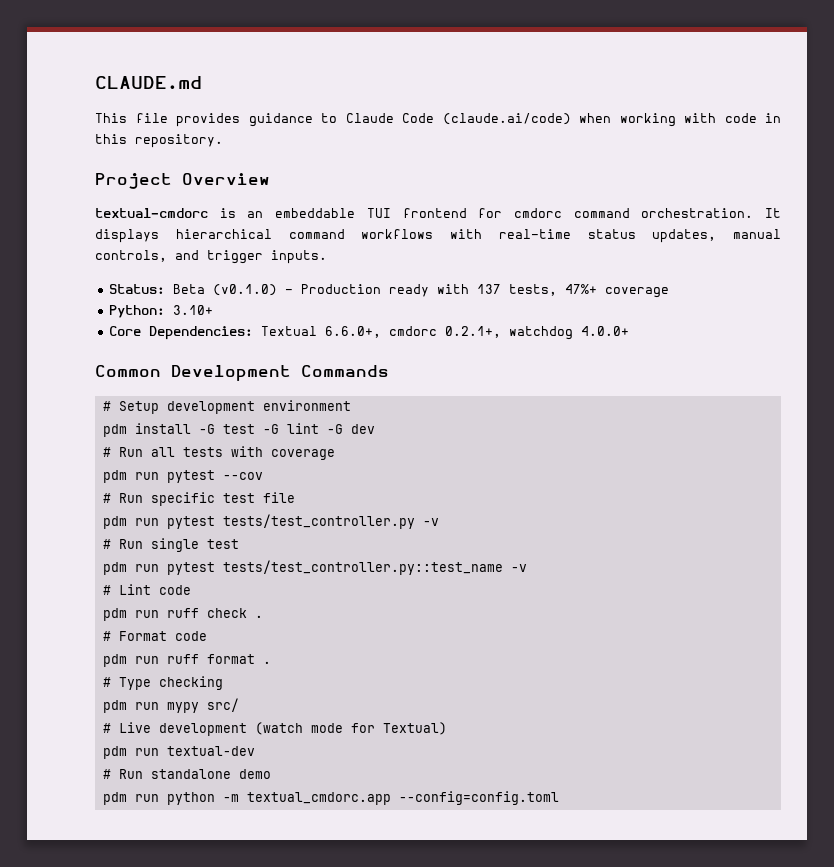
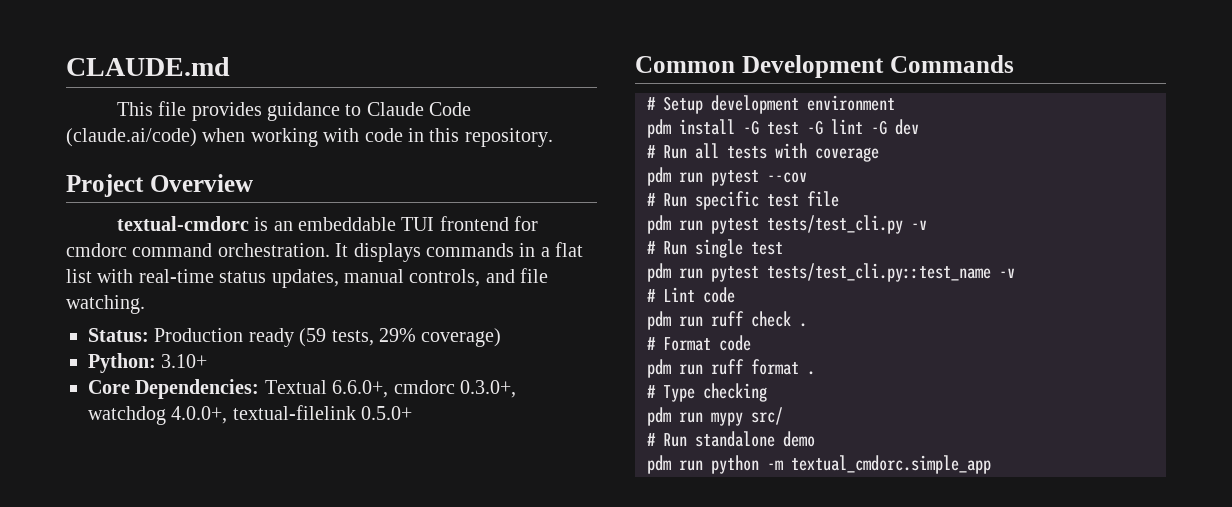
- It displays hierarchical command workflows with real-time status updates, manual controls, and trigger inputs.
+ It displays commands in a flat list with real-time status updates, manual controls, and file watching.
- Status: Beta (v0.1.0) - Production ready with 137 tests, 47%+ coverage
+ Status: Production ready (59 tests, 29% coverage)
- Core Dependencies: Textual 6.6.0+, cmdorc 0.2.1+, watchdog 4.0.0+
+ Core Dependencies: Textual 6.6.0+, cmdorc 0.3.0+, watchdog 4.0.0+, textual-filelink 0.5.0+
- pdm run pytest tests/test_controller.py -v
+ pdm run pytest tests/test_cli.py -v
- pdm run pytest tests/test_controller.py::test_name -v
+ pdm run pytest tests/test_cli.py::test_name -v
- # Live development (watch mode for Textual)
- pdm run textual-dev
- pdm run python -m textual_cmdorc.app --config=config.toml
+ pdm run python -m textual_cmdorc.simple_app

